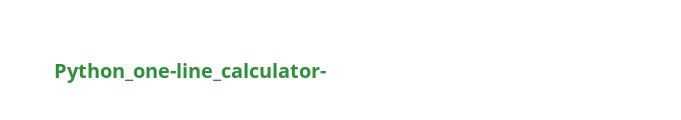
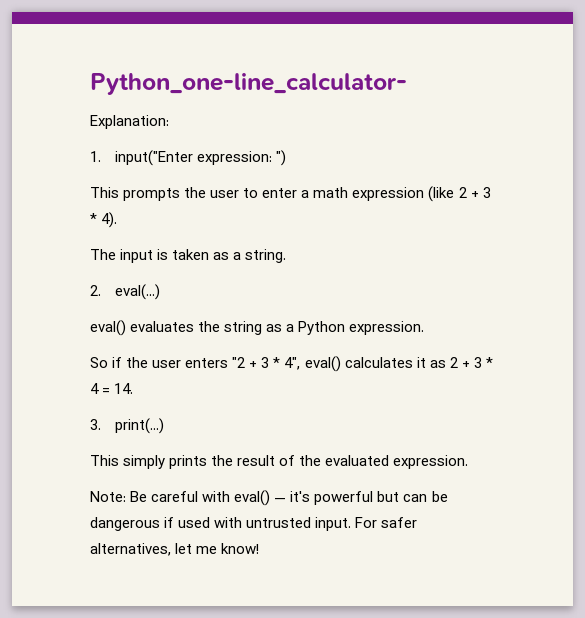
+ Explanation:
+ 1. input("Enter expression: ")
+ This prompts the user to enter a math expression (like 2 + 3 * 4).
+ The input is taken as a string.
+ 2. eval(...)
+ eval() evaluates the string as a Python expression.
+ So if the user enters "2 + 3 * 4", eval() calculates it as 2 + 3 * 4 = 14.
+ 3. print(...)
+ This simply prints the result of the evaluated expression.
+ Note: Be careful with eval() — it's powerful but can be dangerous if used with untrusted input. For safer alternatives, let me know!

